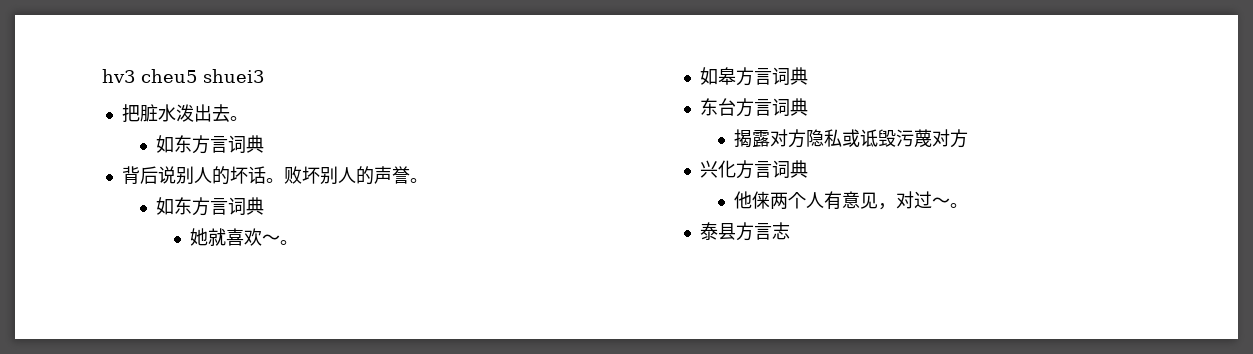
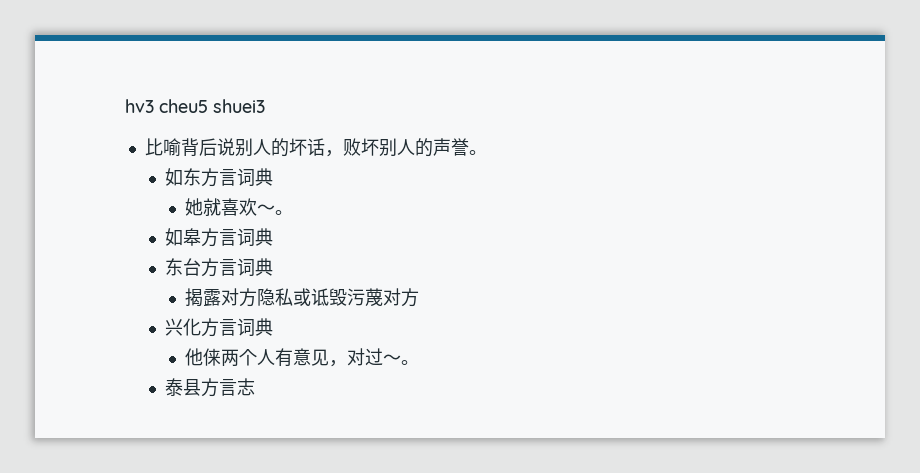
- 把脏水泼出去。
- 如东方言词典
- 背后说别人的坏话。败坏别人的声誉。
+ 比喻背后说别人的坏话，败坏别人的声誉。

